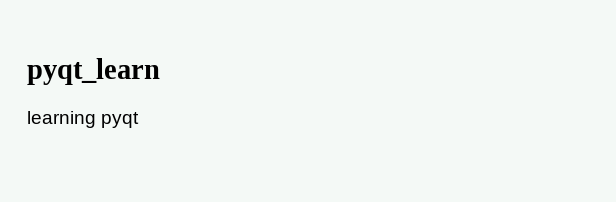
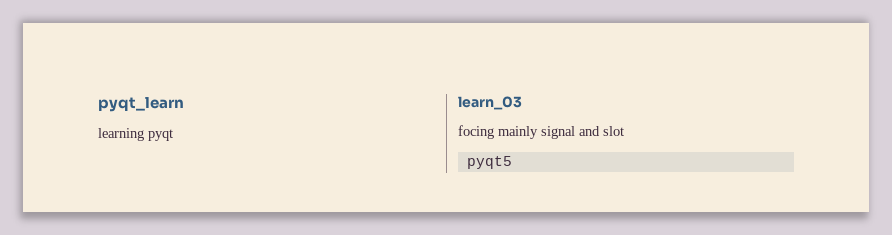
+ learn_03
+ focing mainly signal and slot
+ pyqt5

